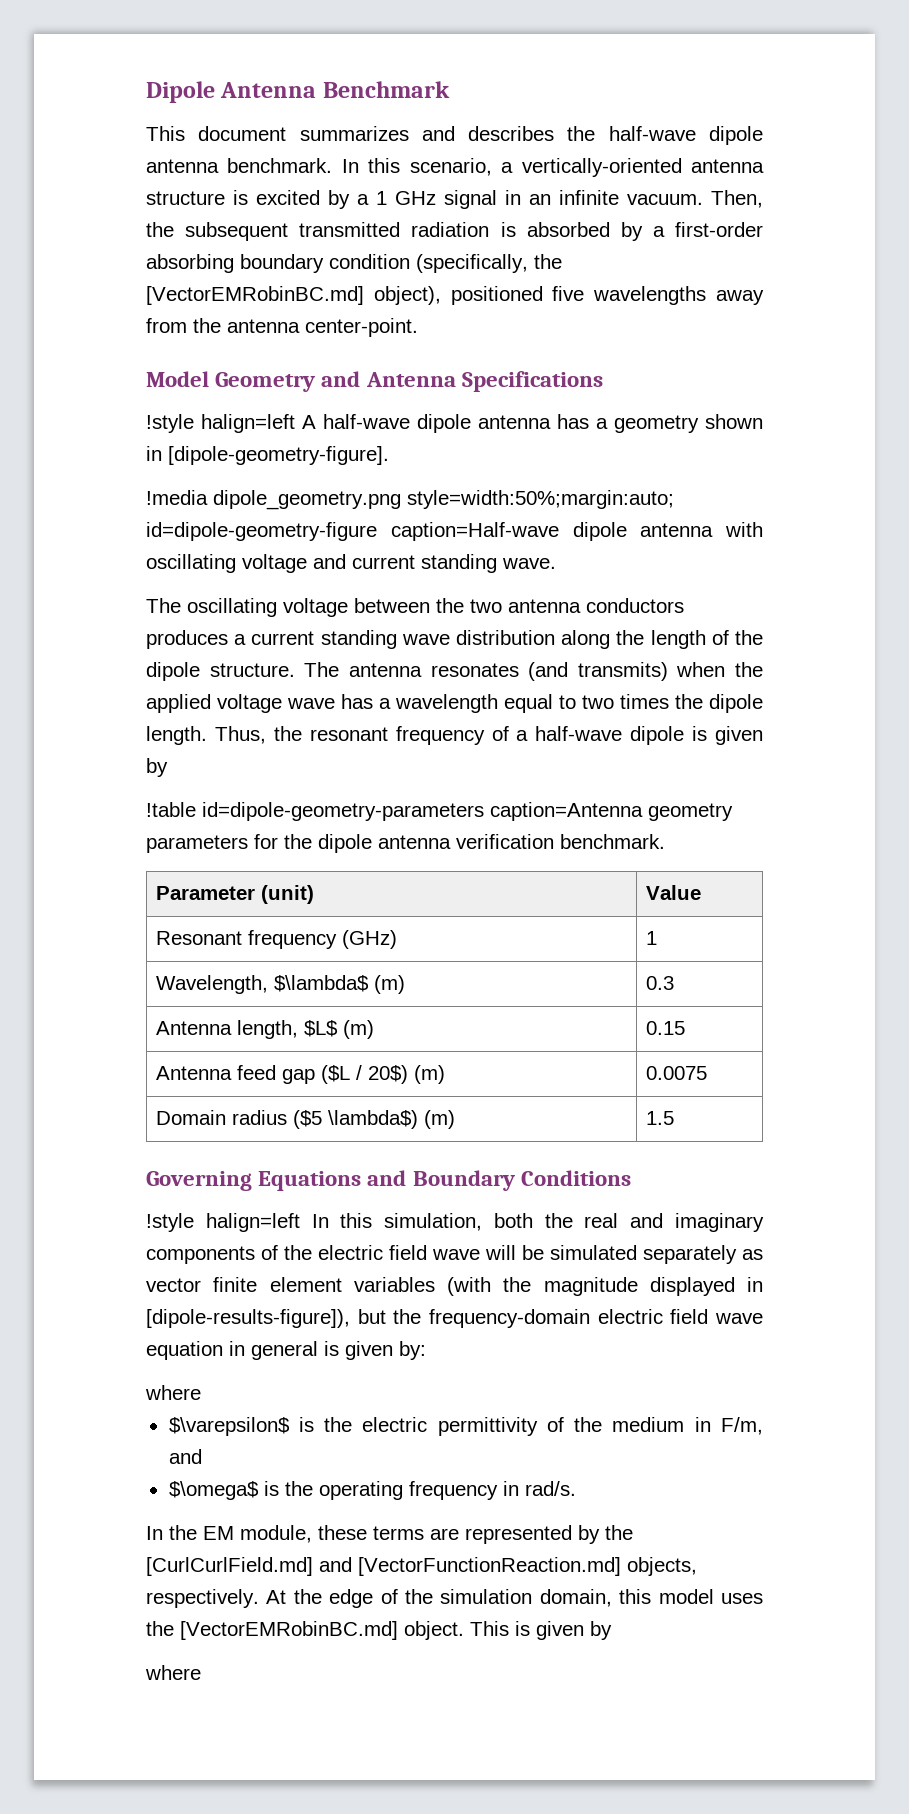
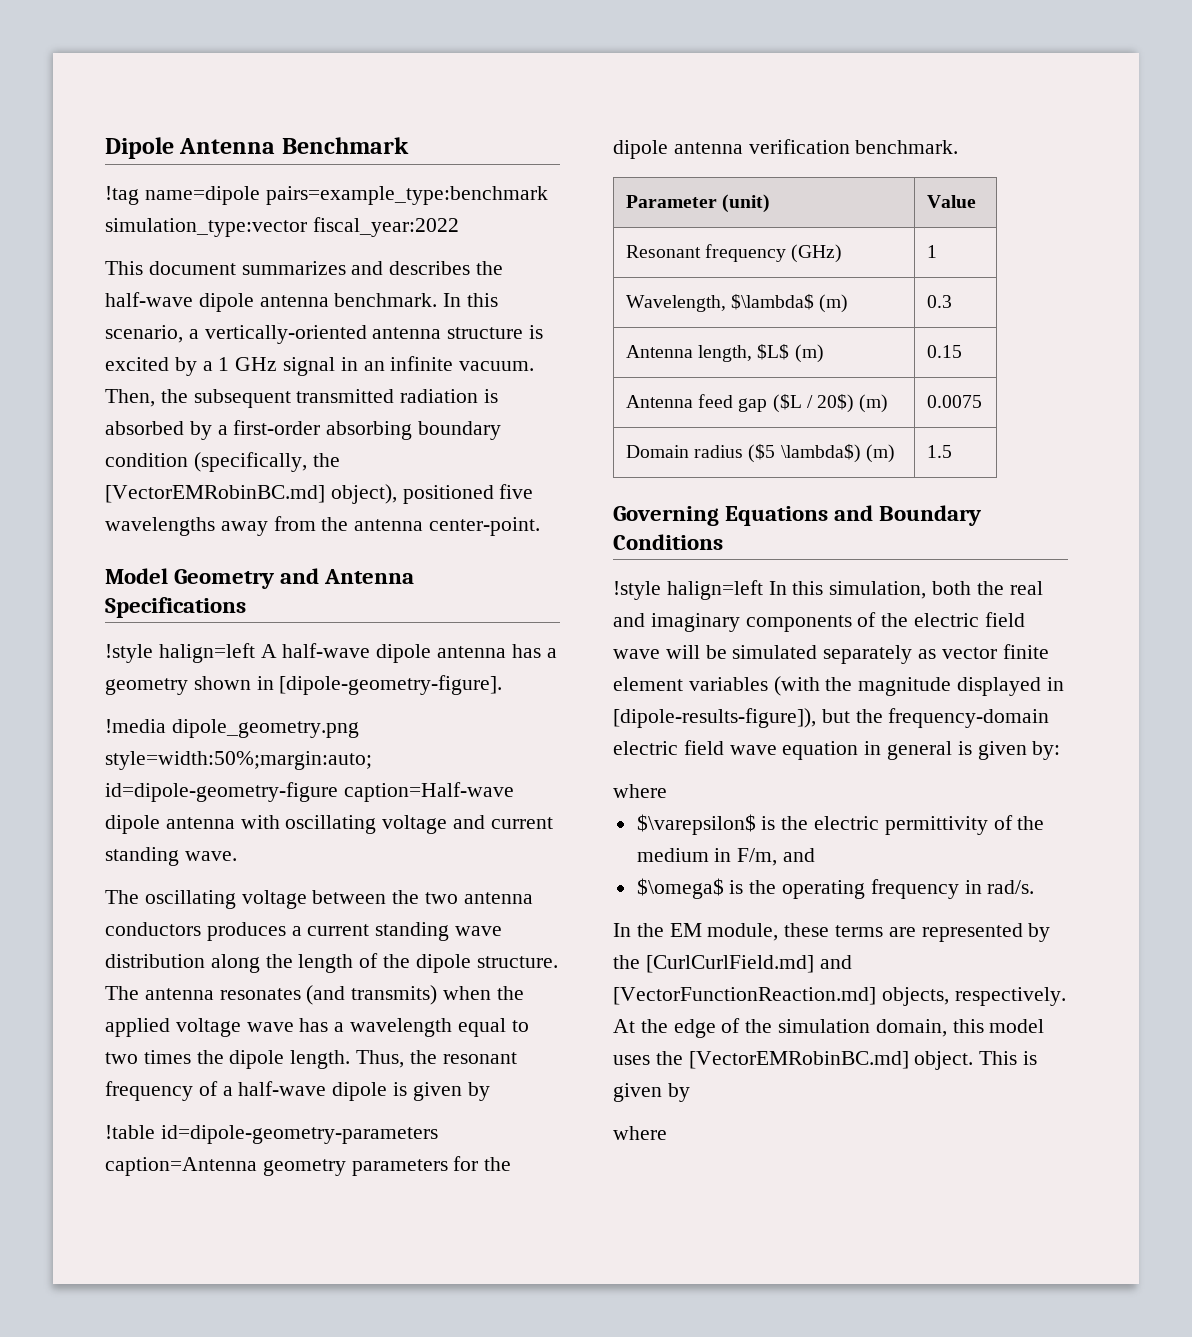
+ !tag name=dipole pairs=example_type:benchmark simulation_type:vector fiscal_year:2022

